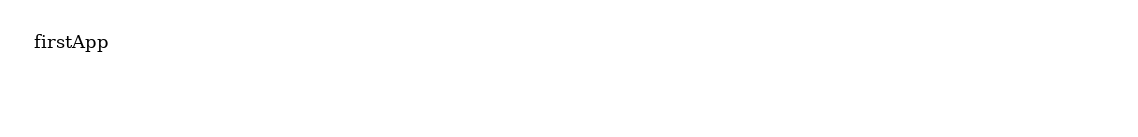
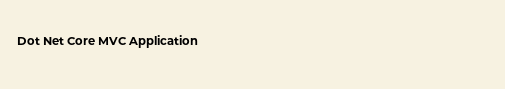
- firstApp
+ Dot Net Core MVC Application

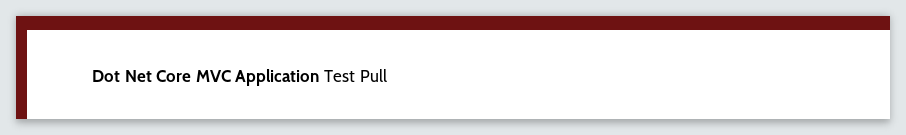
- Dot Net Core MVC Application
+ Dot Net Core MVC Application Test Pull

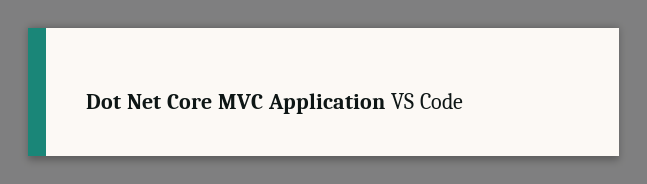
- Dot Net Core MVC Application Test Pull
+ Dot Net Core MVC Application VS Code

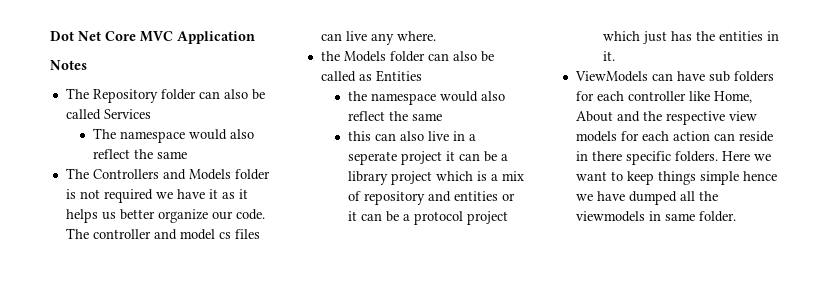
- Dot Net Core MVC Application VS Code
+ Dot Net Core MVC Application
+ Notes
+ The Repository folder can also be called Services
+ The namespace would also reflect the same
+ The Controllers and Models folder is not required we have it as it helps us better organize our code. The controller and model cs files can live any where.
+ the Models folder can also be called as Entities
+ the namespace would also reflect the same
+ this can also live in a seperate project it can be a library project which is a mix of repository and entities or it can be a protocol project which just has the entities in it.
+ ViewModels can have sub folders for each controller like Home, About and the respective view models for each action can reside in there specific folders. Here we want to keep things simple hence we have dumped all the viewmodels in same folder.

